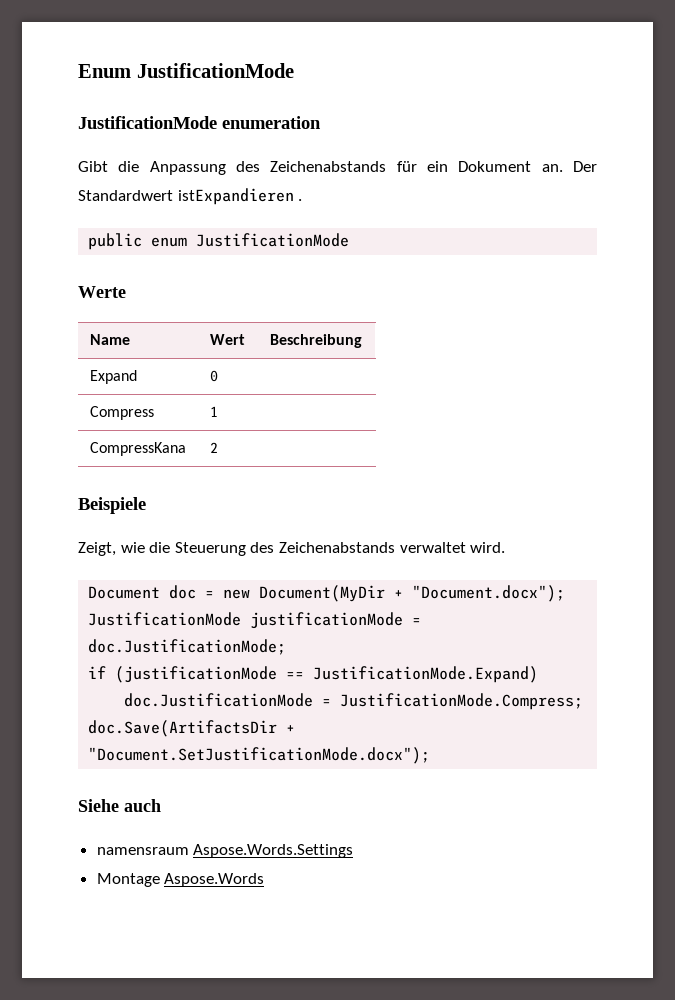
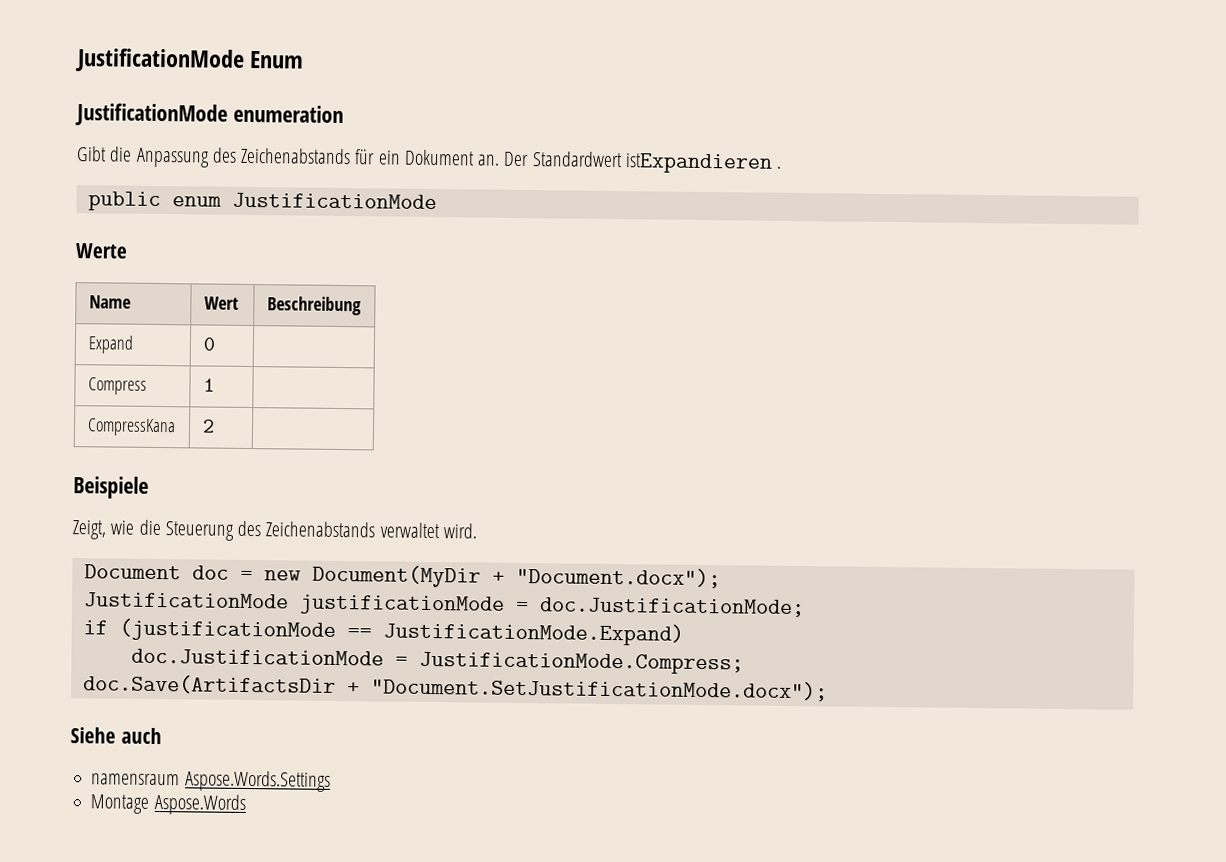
- Enum JustificationMode
+ JustificationMode Enum

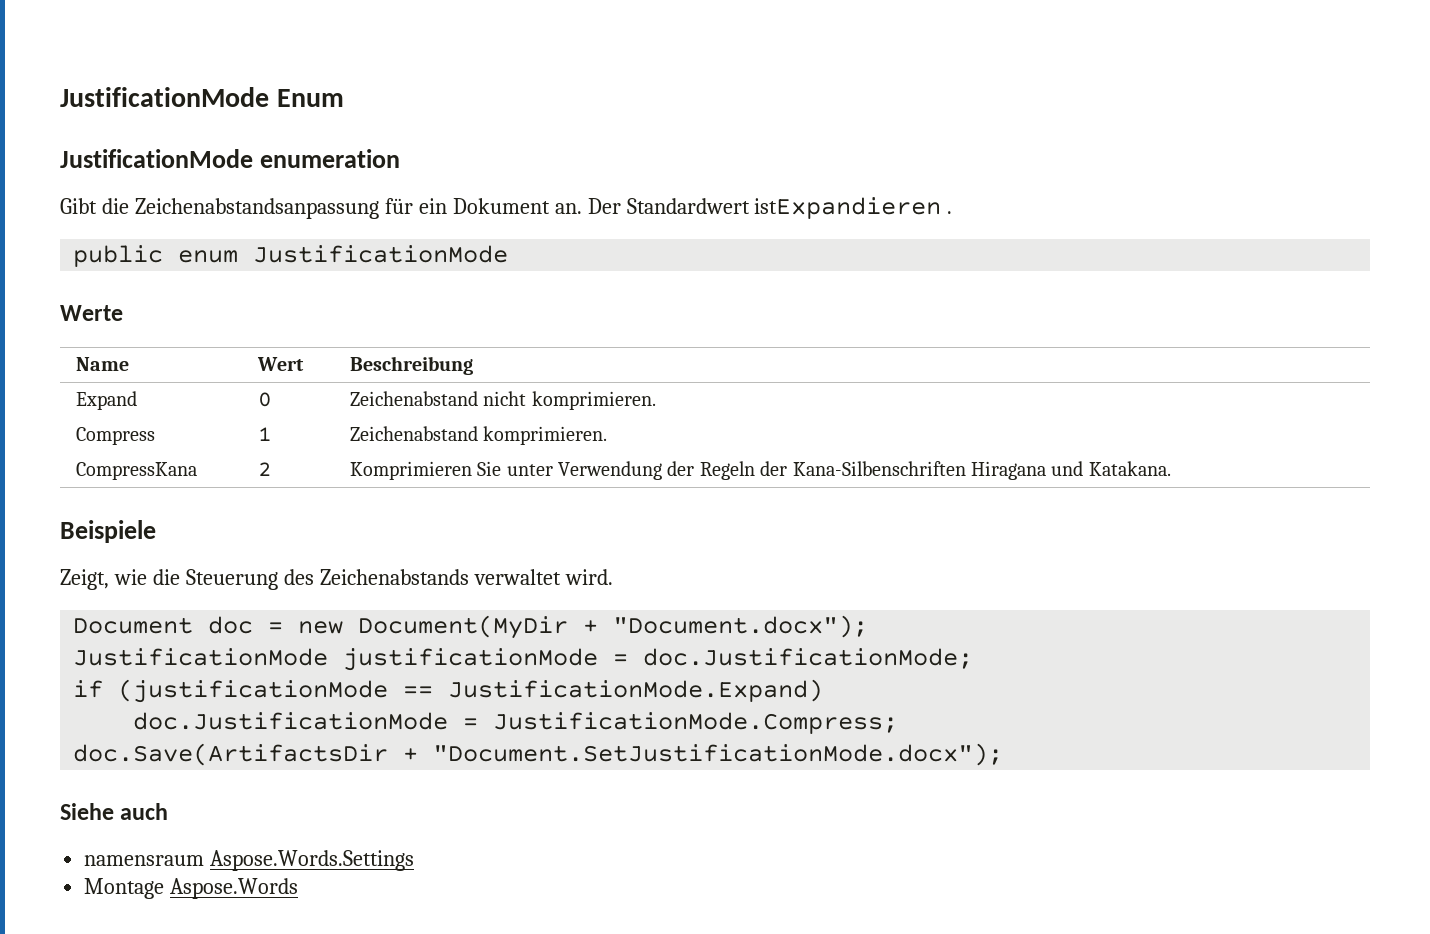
- Gibt die Anpassung des Zeichenabstands für ein Dokument an.
+ Gibt die Zeichenabstandsanpassung für ein Dokument an.
- Expand | 0 |
+ Expand | 0 | Zeichenabstand nicht komprimieren.
- Compress | 1 |
+ Compress | 1 | Zeichenabstand komprimieren.
- CompressKana | 2 |
+ CompressKana | 2 | Komprimieren Sie unter Verwendung der Regeln der Kana-Silbenschriften Hiragana und Katakana.

